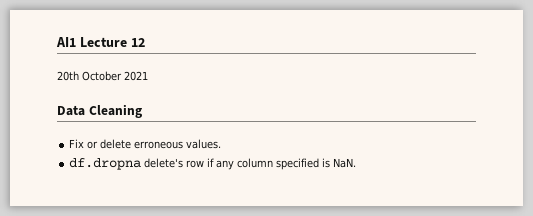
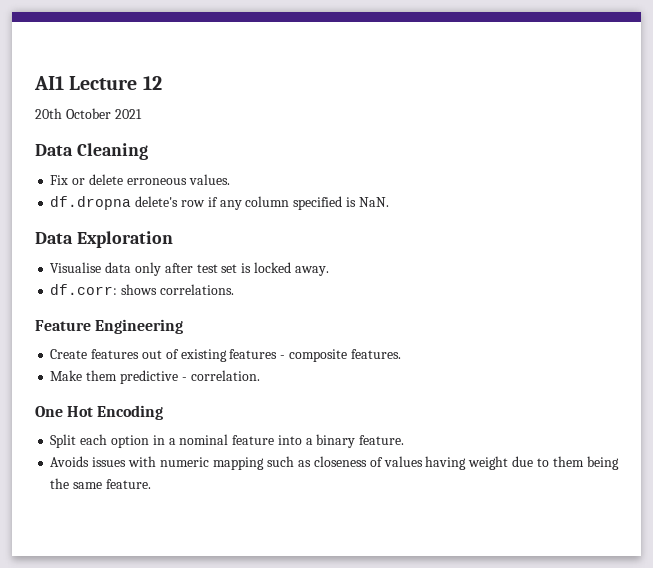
+ Data Exploration
+ Visualise data only after test set is locked away.
+ df.corr: shows correlations.
+ Feature Engineering
+ Create features out of existing features - composite features.
+ Make them predictive - correlation.
+ One Hot Encoding
+ Split each option in a nominal feature into a binary feature.
+ Avoids issues with numeric mapping such as closeness of values having weight due to them being the same feature.

